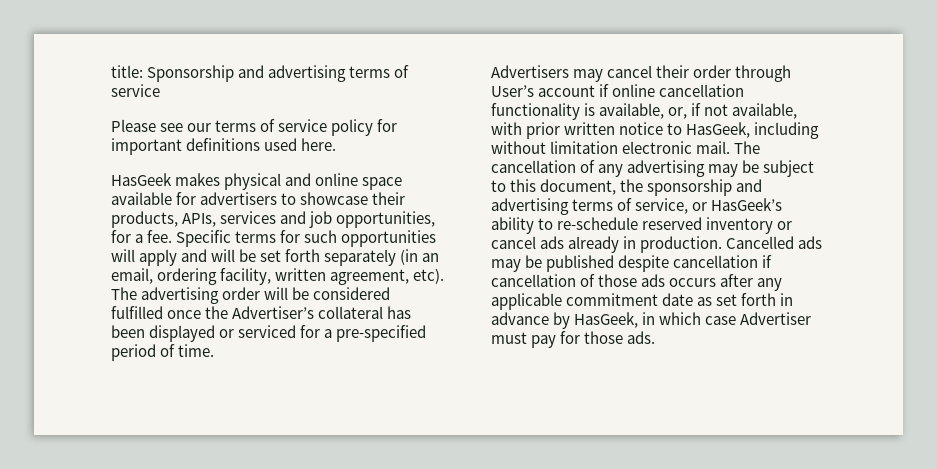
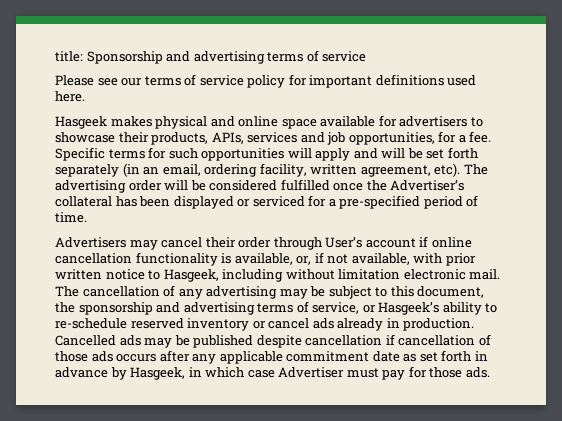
- HasGeek makes physical and online space available for advertisers to showcase their products, APIs, services and job opportunities, for a fee.
+ Hasgeek makes physical and online space available for advertisers to showcase their products, APIs, services and job opportunities, for a fee.
- Advertisers may cancel their order through User’s account if online cancellation functionality is available, or, if not available, with prior written notice to HasGeek, including without limitation electronic mail.
+ Advertisers may cancel their order through User’s account if online cancellation functionality is available, or, if not available, with prior written notice to Hasgeek, including without limitation electronic mail.
- The cancellation of any advertising may be subject to this document, the sponsorship and advertising terms of service, or HasGeek’s ability to re-schedule reserved inventory or cancel ads already in production.
+ The cancellation of any advertising may be subject to this document, the sponsorship and advertising terms of service, or Hasgeek’s ability to re-schedule reserved inventory or cancel ads already in production.
- Cancelled ads may be published despite cancellation if cancellation of those ads occurs after any applicable commitment date as set forth in advance by HasGeek, in which case Advertiser must pay for those ads.
+ Cancelled ads may be published despite cancellation if cancellation of those ads occurs after any applicable commitment date as set forth in advance by Hasgeek, in which case Advertiser must pay for those ads.

